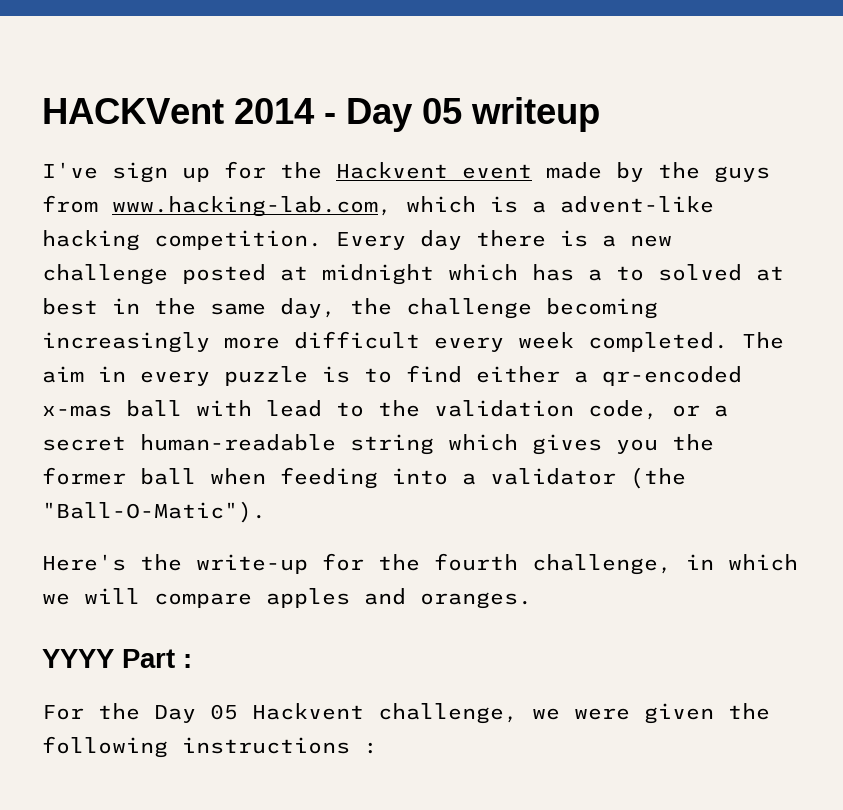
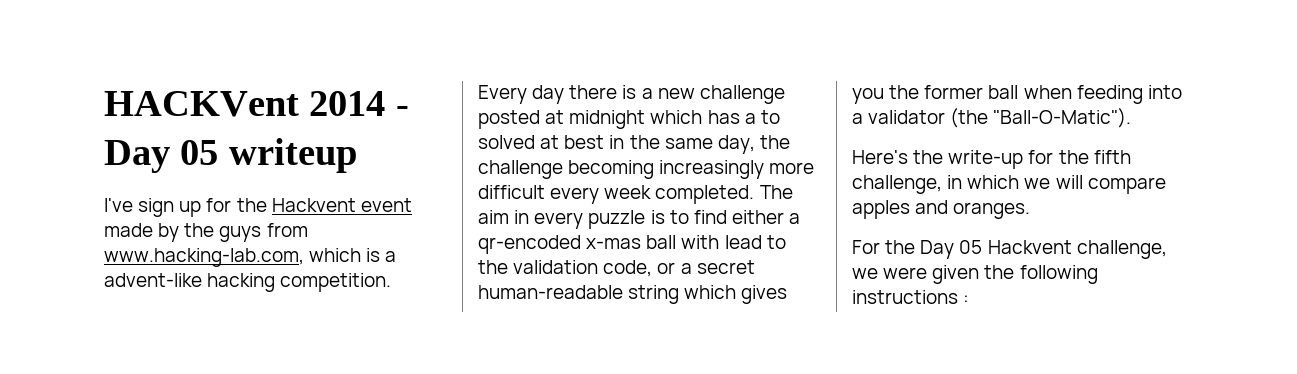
- Here's the write-up for the fourth challenge, in which we will compare apples and oranges.
+ Here's the write-up for the fifth challenge, in which we will compare apples and oranges.
- YYYY Part :

